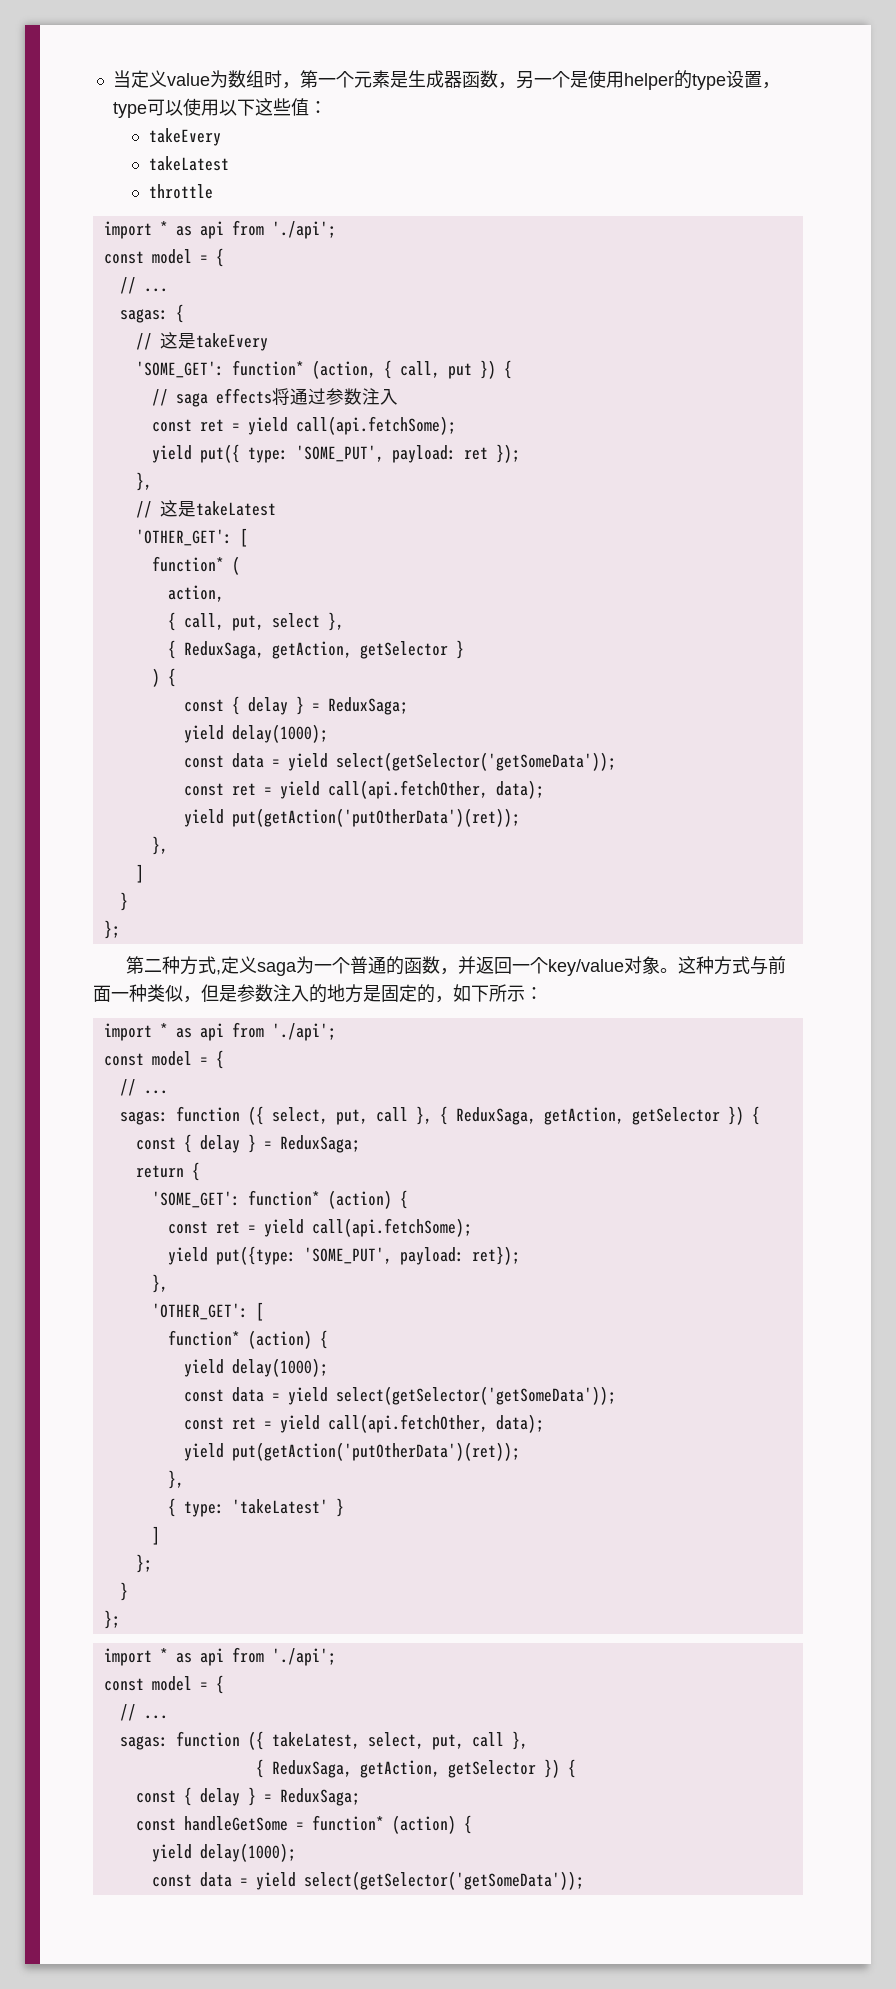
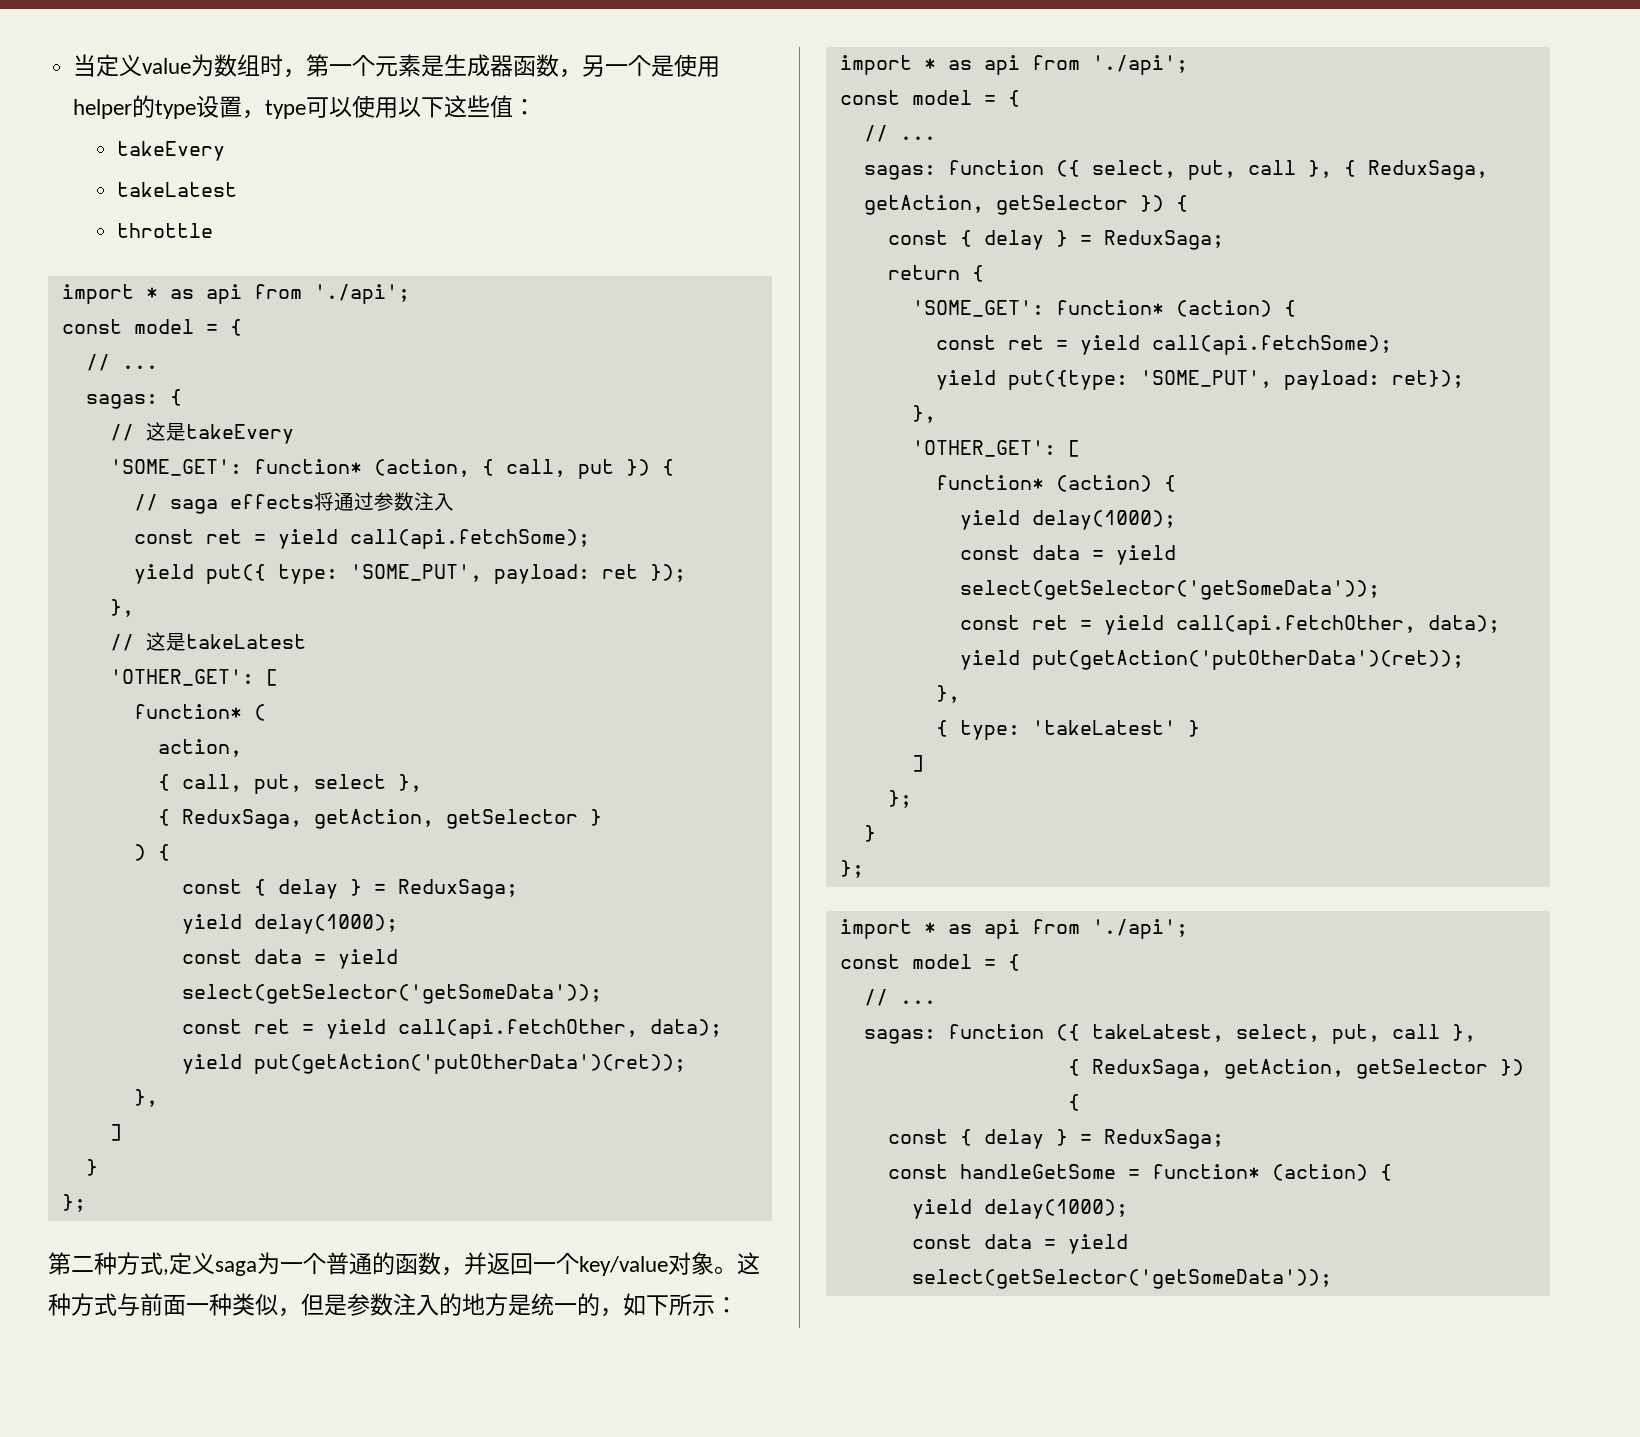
- 这种方式与前面一种类似，但是参数注入的地方是固定的，如下所示：
+ 这种方式与前面一种类似，但是参数注入的地方是统一的，如下所示：

